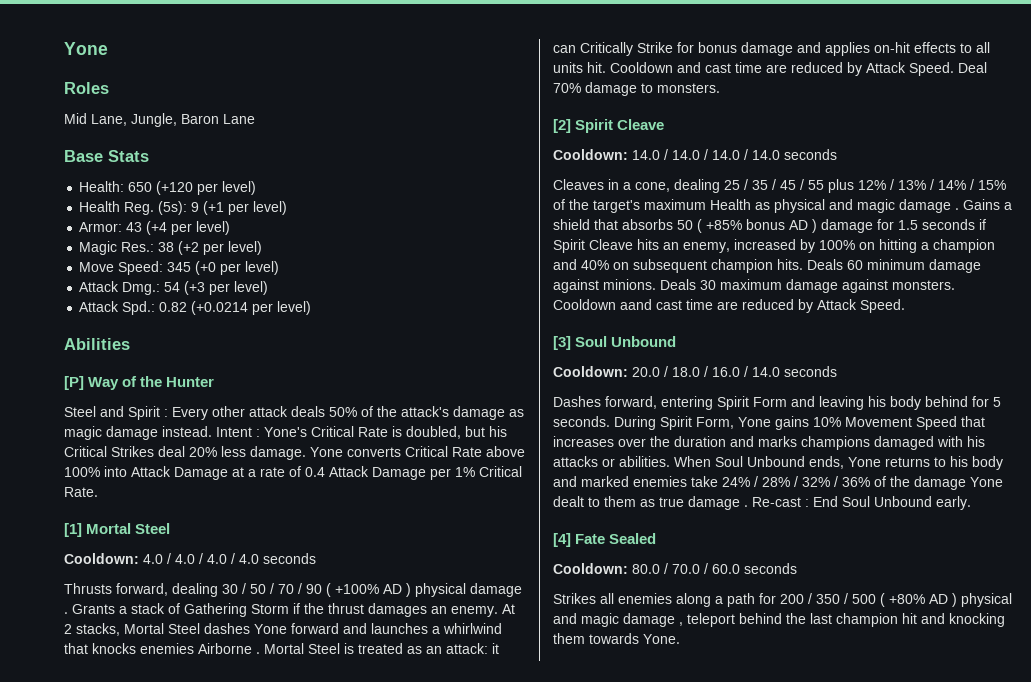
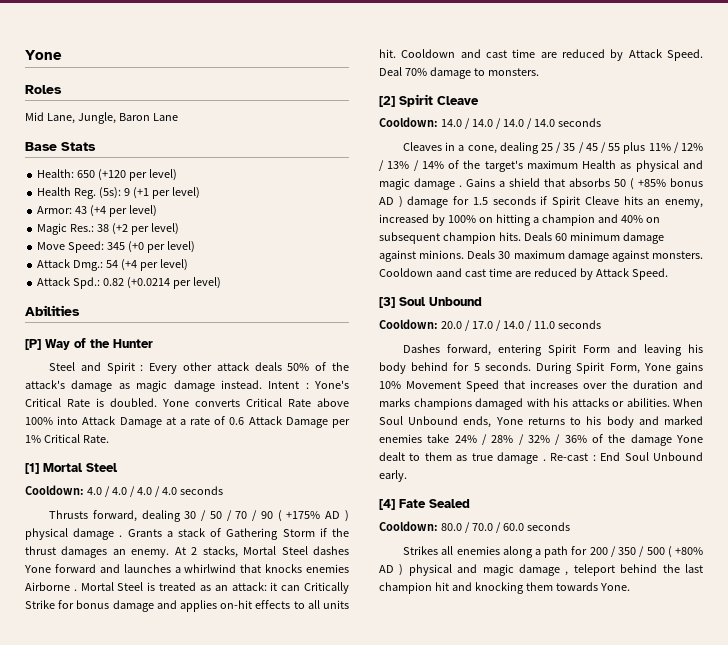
- Attack Dmg.: 54 (+3 per level)
+ Attack Dmg.: 54 (+4 per level)
- Intent : Yone's Critical Rate is doubled, but his Critical Strikes deal 20% less damage.
+ Intent : Yone's Critical Rate is doubled.
- Yone converts Critical Rate above 100% into Attack Damage at a rate of 0.4 Attack Damage per 1% Critical Rate.
+ Yone converts Critical Rate above 100% into Attack Damage at a rate of 0.6 Attack Damage per 1% Critical Rate.
- Thrusts forward, dealing 30 / 50 / 70 / 90 ( +100% AD ) physical damage .
+ Thrusts forward, dealing 30 / 50 / 70 / 90 ( +175% AD ) physical damage .
- Cleaves in a cone, dealing 25 / 35 / 45 / 55 plus 12% / 13% / 14% / 15% of the target's maximum Health as physical and magic damage .
+ Cleaves in a cone, dealing 25 / 35 / 45 / 55 plus 11% / 12% / 13% / 14% of the target's maximum Health as physical and magic damage .
- Cooldown: 20.0 / 18.0 / 16.0 / 14.0 seconds
+ Cooldown: 20.0 / 17.0 / 14.0 / 11.0 seconds

